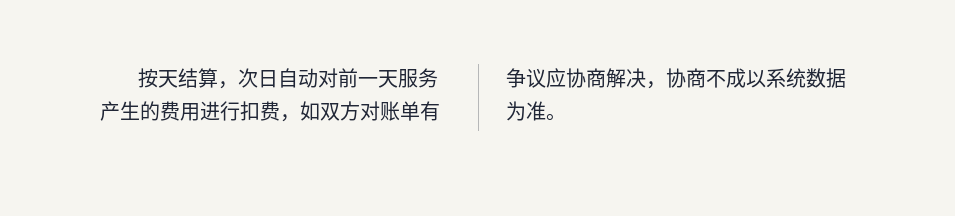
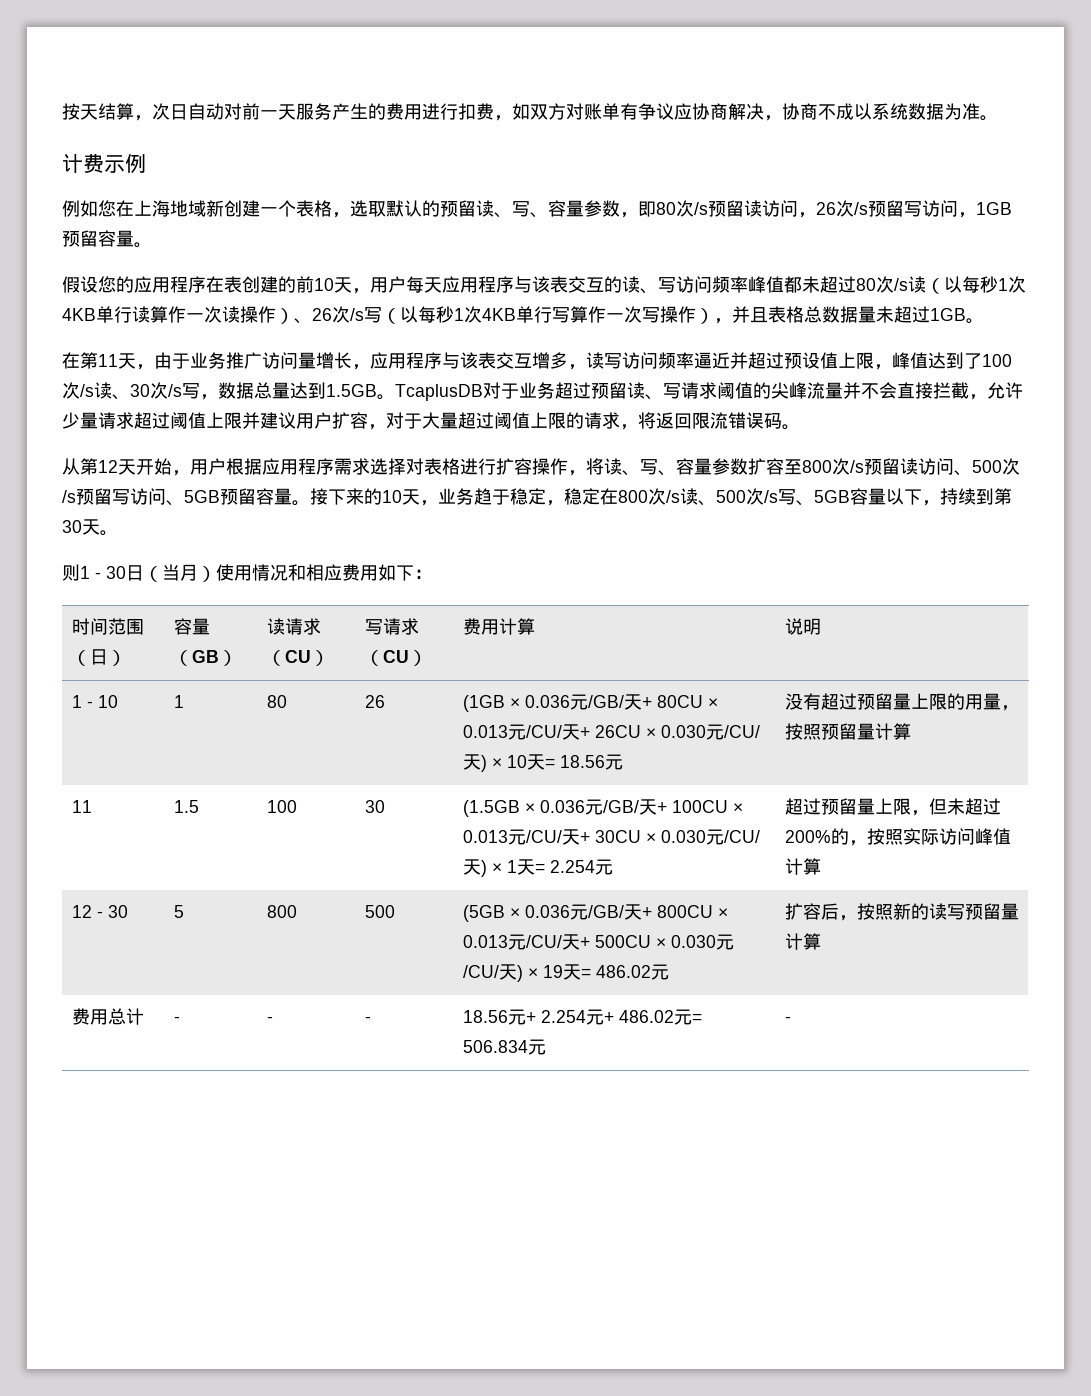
+ 计费示例
+ 例如您在上海地域新创建一个表格，选取默认的预留读、写、容量参数，即80次/s预留读访问，26次/s预留写访问，1GB预留容量。
+ 假设您的应用程序在表创建的前10天，用户每天应用程序与该表交互的读、写访问频率峰值都未超过80次/s读（以每秒1次4KB单行读算作一次读操作）、26次/s写（以每秒1次4KB单行写算作一次写操作），并且表格总数据量未超过1GB。
+ 在第11天，由于业务推广访问量增长，应用程序与该表交互增多，读写访问频率逼近并超过预设值上限，峰值达到了100次/s读、30次/s写，数据总量达到1.5GB。TcaplusDB对于业务超过预留读、写请求阈值的尖峰流量并不会直接拦截，允许少量请求超过阈值上限并建议用户扩容，对于大量超过阈值上限的请求，将返回限流错误码。
+ 从第12天开始，用户根据应用程序需求选择对表格进行扩容操作，将读、写、容量参数扩容至800次/s预留读访问、500次/s预留写访问、5GB预留容量。接下来的10天，业务趋于稳定，稳定在800次/s读、500次/s写、5GB容量以下，持续到第30天。
+ 则1 - 30日（当月）使用情况和相应费用如下：
+ 时间范围（日） | 容量（GB） | 读请求（CU） | 写请求（CU） | 费用计算 | 说明
+ 1 - 10 | 1 | 80 | 26 | (1GB × 0.036元/GB/天+ 80CU × 0.013元/CU/天+ 26CU × 0.030元/CU/天) × 10天= 18.56元 | 没有超过预留量上限的用量，按照预留量计算
+ 11 | 1.5 | 100 | 30 | (1.5GB × 0.036元/GB/天+ 100CU × 0.013元/CU/天+ 30CU × 0.030元/CU/天) × 1天= 2.254元 | 超过预留量上限，但未超过200%的，按照实际访问峰值计算
+ 12 - 30 | 5 | 800 | 500 | (5GB × 0.036元/GB/天+ 800CU × 0.013元/CU/天+ 500CU × 0.030元/CU/天) × 19天= 486.02元 | 扩容后，按照新的读写预留量计算
+ 费用总计 | - | - | - | 18.56元+ 2.254元+ 486.02元= 506.834元 | -

